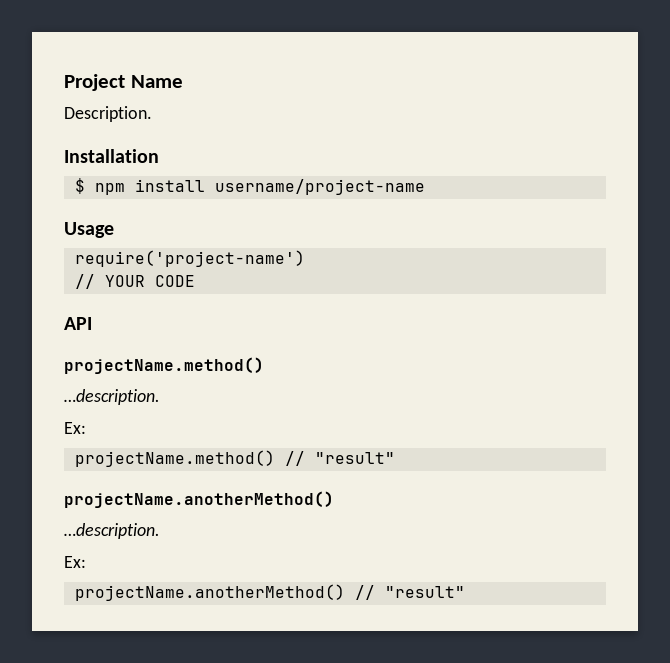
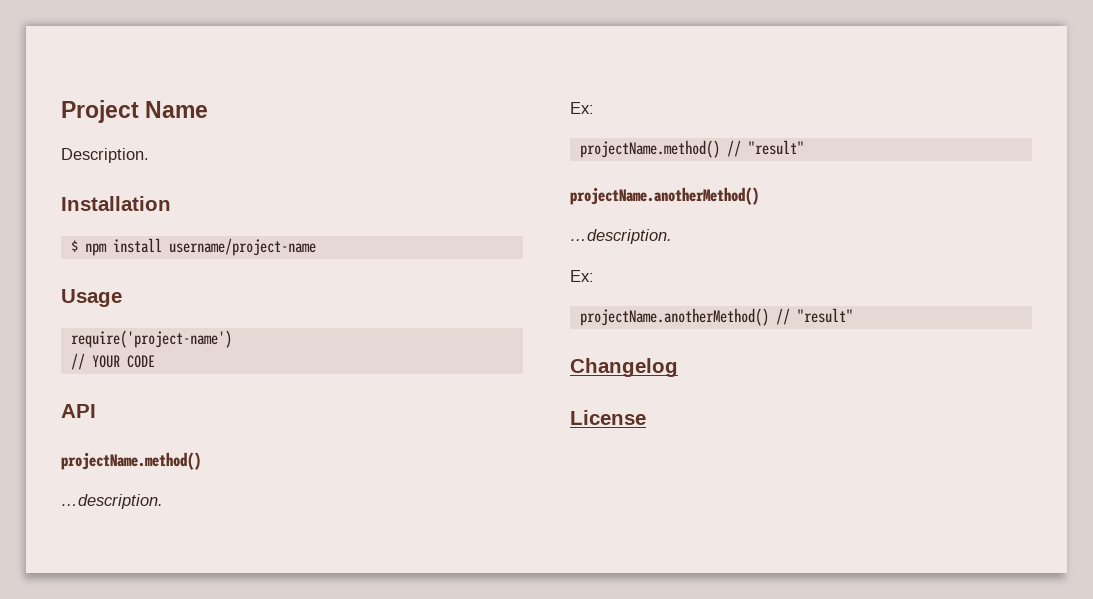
+ Changelog
+ License

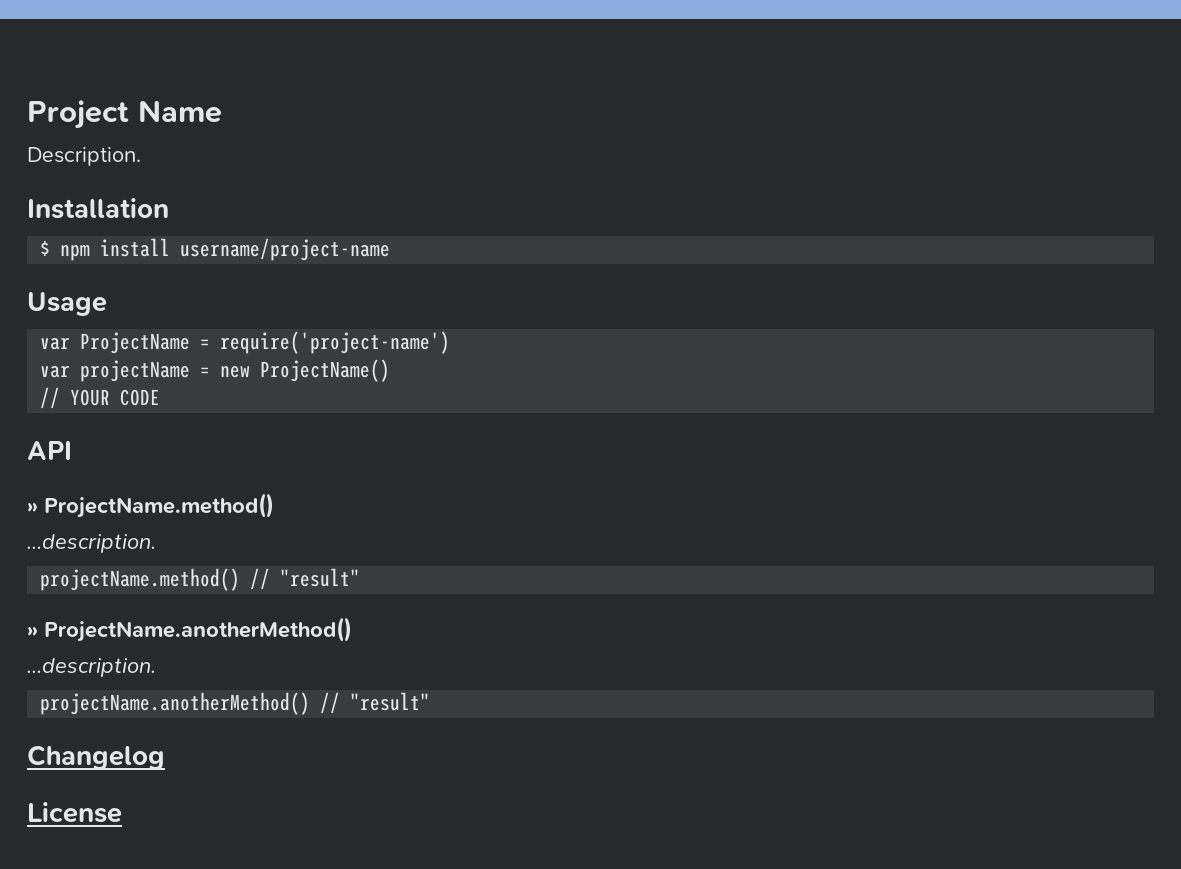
- require('project-name')
+ var ProjectName = require('project-name')
+ var projectName = new ProjectName()
  API
- projectName.method()
+ » ProjectName.method()
  …description.
- Ex:
  projectName.method() // "result"
- projectName.anotherMethod()
+ » ProjectName.anotherMethod()
  …description.
- Ex:

